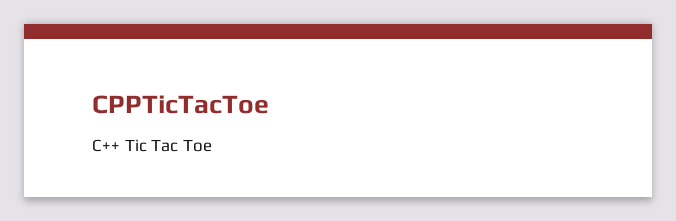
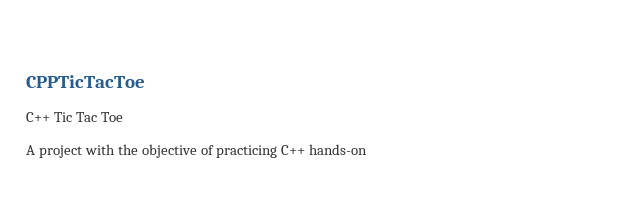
+ A project with the objective of practicing C++ hands-on

